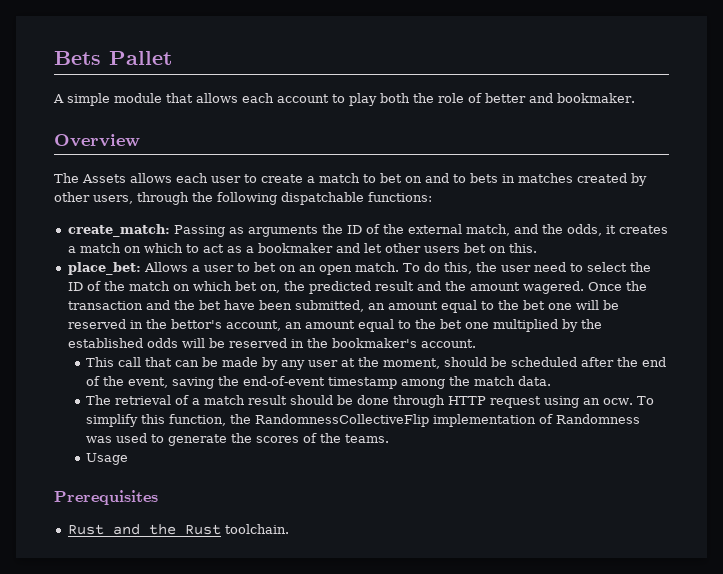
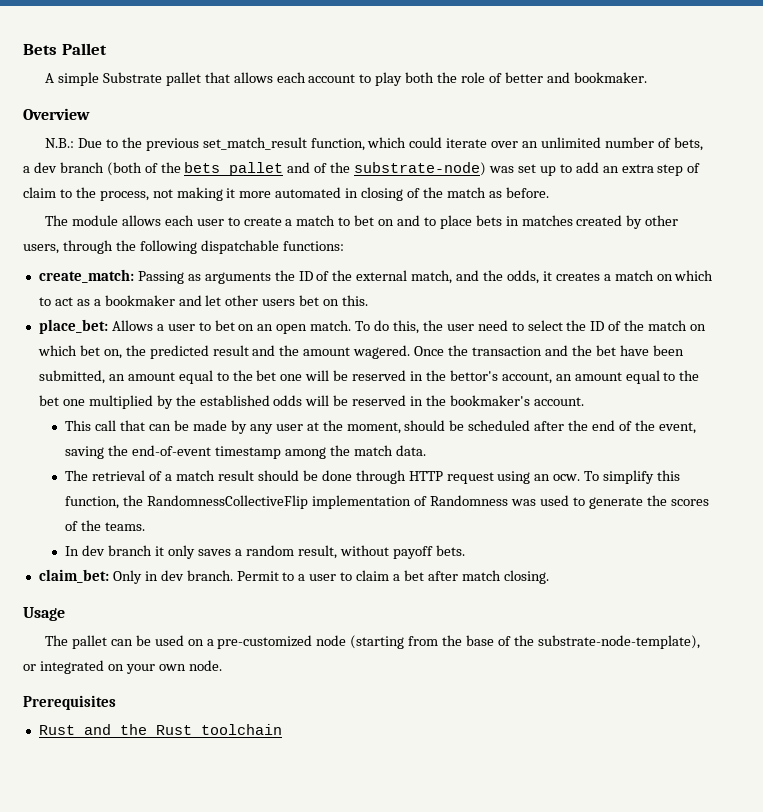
- A simple module that allows each account to play both the role of better and bookmaker.
+ A simple Substrate pallet that allows each account to play both the role of better and bookmaker.
- The Assets allows each user to create a match to bet on and to bets in matches created by other users, through the following dispatchable functions:
+ N.B.: Due to the previous set_match_result function, which could iterate over an unlimited number of bets, a dev branch (both of the bets pallet and of the substrate-node) was set up to add an extra step of claim to the process, not making it more automated in closing of the match as before.
+ The module allows each user to create a match to bet on and to place bets in matches created by other users, through the following dispatchable functions:
+ In dev branch it only saves a random result, without payoff bets.
+ claim_bet: Only in dev branch. Permit to a user to claim a bet after match closing.
  Usage
+ The pallet can be used on a pre-customized node (starting from the base of the substrate-node-template), or integrated on your own node.
- Rust and the Rust toolchain.
+ Rust and the Rust toolchain

